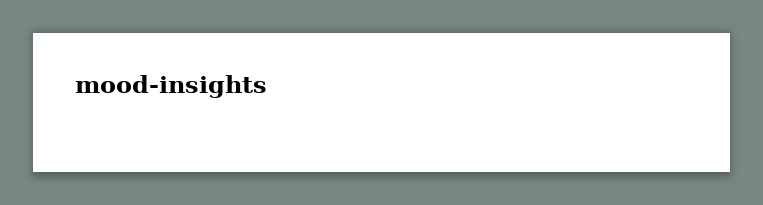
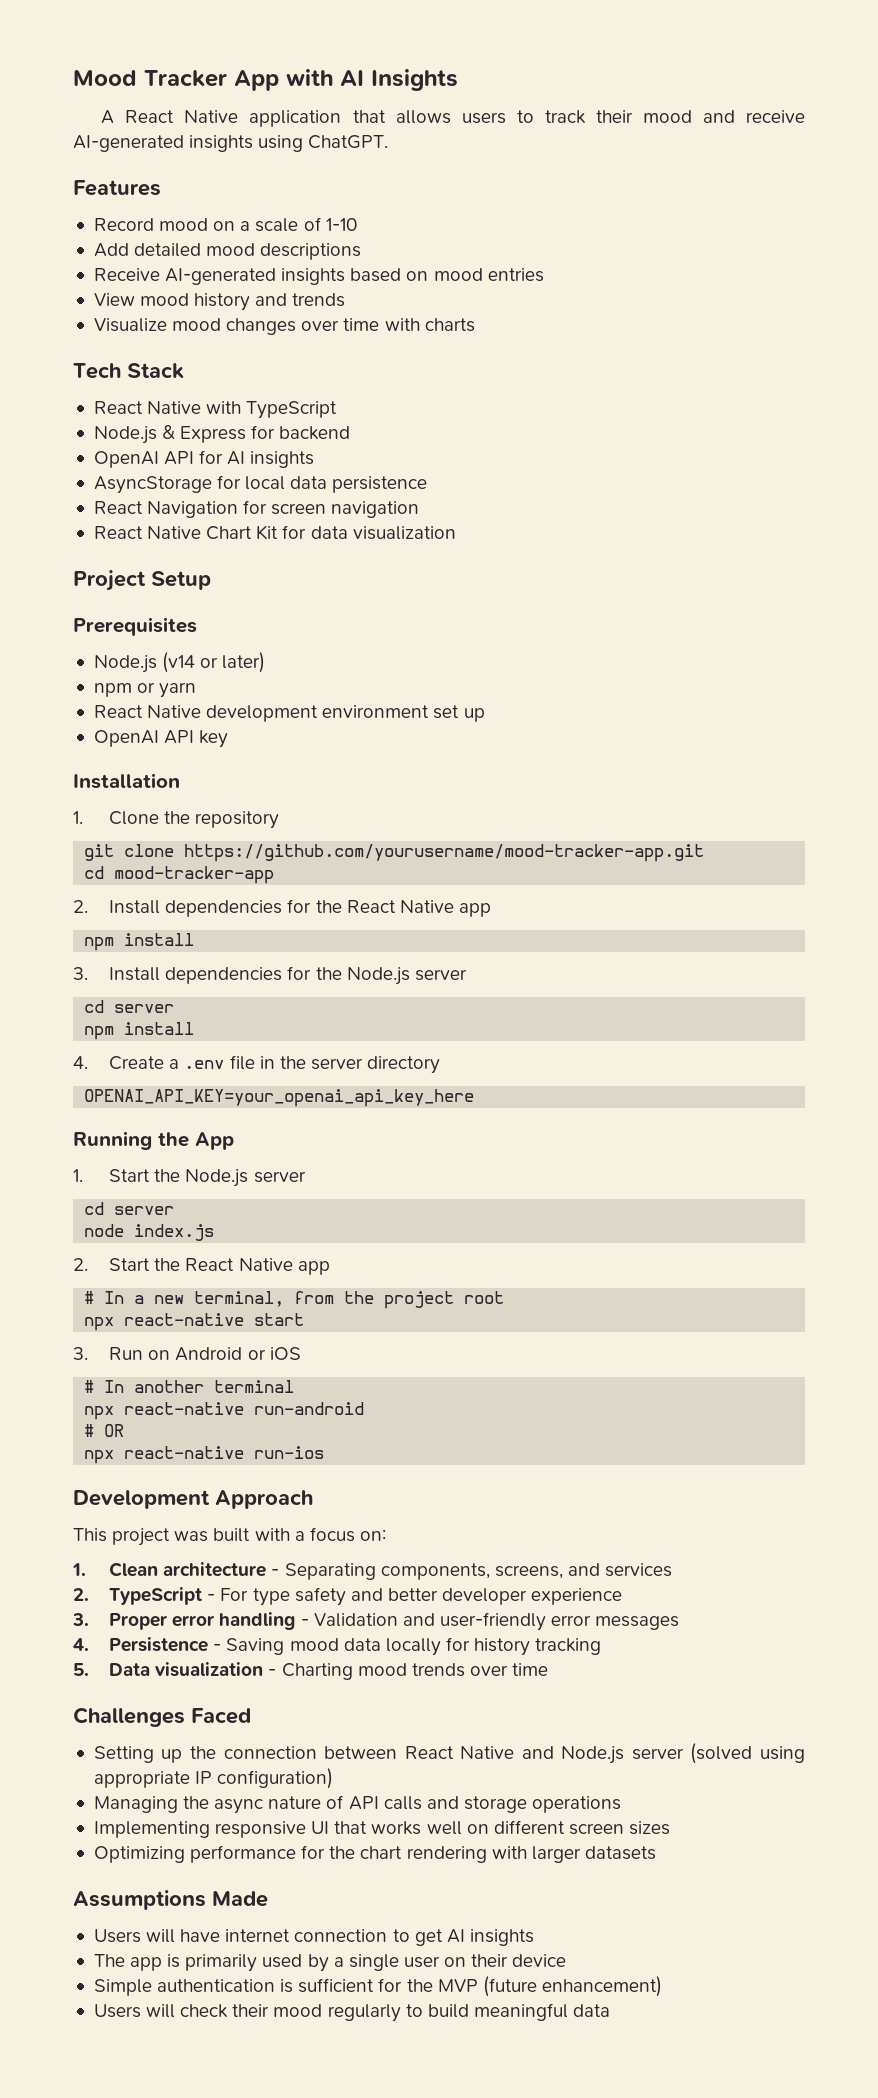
- mood-insights
+ Mood Tracker App with AI Insights
+ A React Native application that allows users to track their mood and receive AI-generated insights using ChatGPT.
+ Features
+ Record mood on a scale of 1-10
+ Add detailed mood descriptions
+ Receive AI-generated insights based on mood entries
+ View mood history and trends
+ Visualize mood changes over time with charts
+ Tech Stack
+ React Native with TypeScript
+ Node.js & Express for backend
+ OpenAI API for AI insights
+ AsyncStorage for local data persistence
+ React Navigation for screen navigation
+ React Native Chart Kit for data visualization
+ Project Setup
+ Prerequisites
+ Node.js (v14 or later)
+ npm or yarn
+ React Native development environment set up
+ OpenAI API key
+ Installation
+ 1. Clone the repository
+ git clone https://github.com/yourusername/mood-tracker-app.git
+ cd mood-tracker-app
+ 2. Install dependencies for the React Native app
+ npm install
+ 3. Install dependencies for the Node.js server
+ cd server
+ npm install
+ 4. Create a .env file in the server directory
+ OPENAI_API_KEY=your_openai_api_key_here
+ Running the App
+ 1. Start the Node.js server
+ cd server
+ node index.js
+ 2. Start the React Native app
+ # In a new terminal, from the project root
+ npx react-native start
+ 3. Run on Android or iOS
+ # In another terminal
+ npx react-native run-android
+ # OR
+ npx react-native run-ios
+ Development Approach
+ This project was built with a focus on:
+ 1. Clean architecture - Separating components, screens, and services
+ 2. TypeScript - For type safety and better developer experience
+ 3. Proper error handling - Validation and user-friendly error messages
+ 4. Persistence - Saving mood data locally for history tracking
+ 5. Data visualization - Charting mood trends over time
+ Challenges Faced
+ Setting up the connection between React Native and Node.js server (solved using appropriate IP configuration)
+ Managing the async nature of API calls and storage operations
+ Implementing responsive UI that works well on different screen sizes
+ Optimizing performance for the chart rendering with larger datasets
+ Assumptions Made
+ Users will have internet connection to get AI insights
+ The app is primarily used by a single user on their device
+ Simple authentication is sufficient for the MVP (future enhancement)
+ Users will check their mood regularly to build meaningful data

